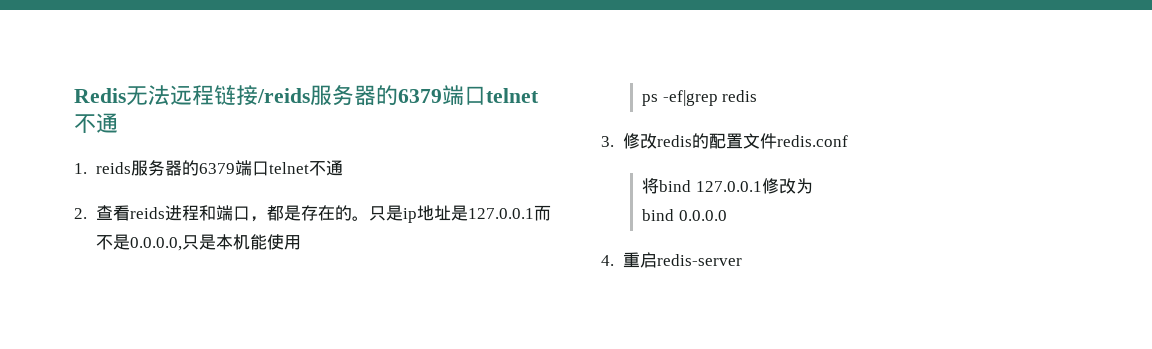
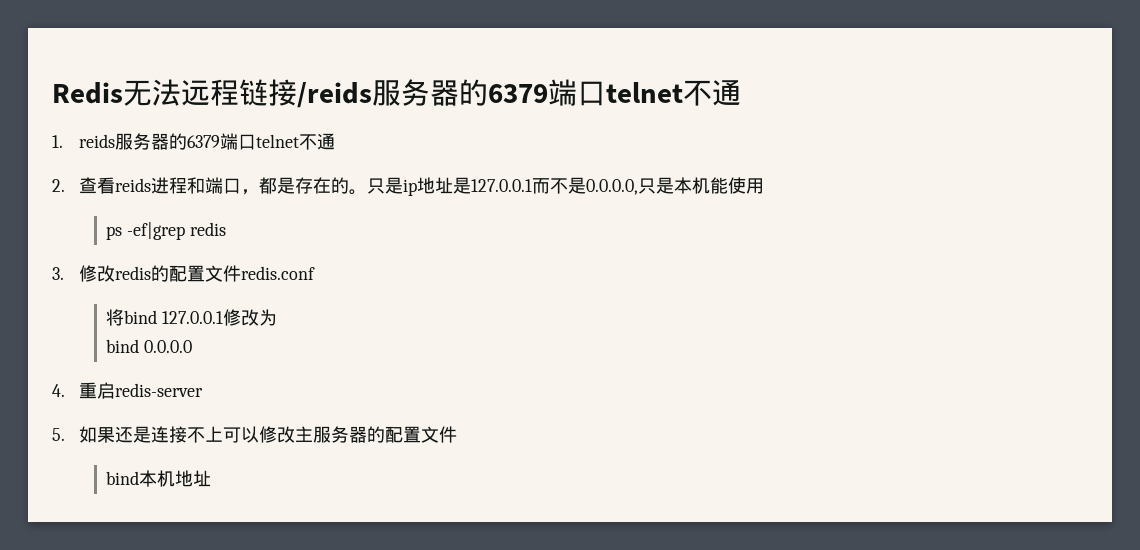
+ 5.如果还是连接不上可以修改主服务器的配置文件
+ bind本机地址

